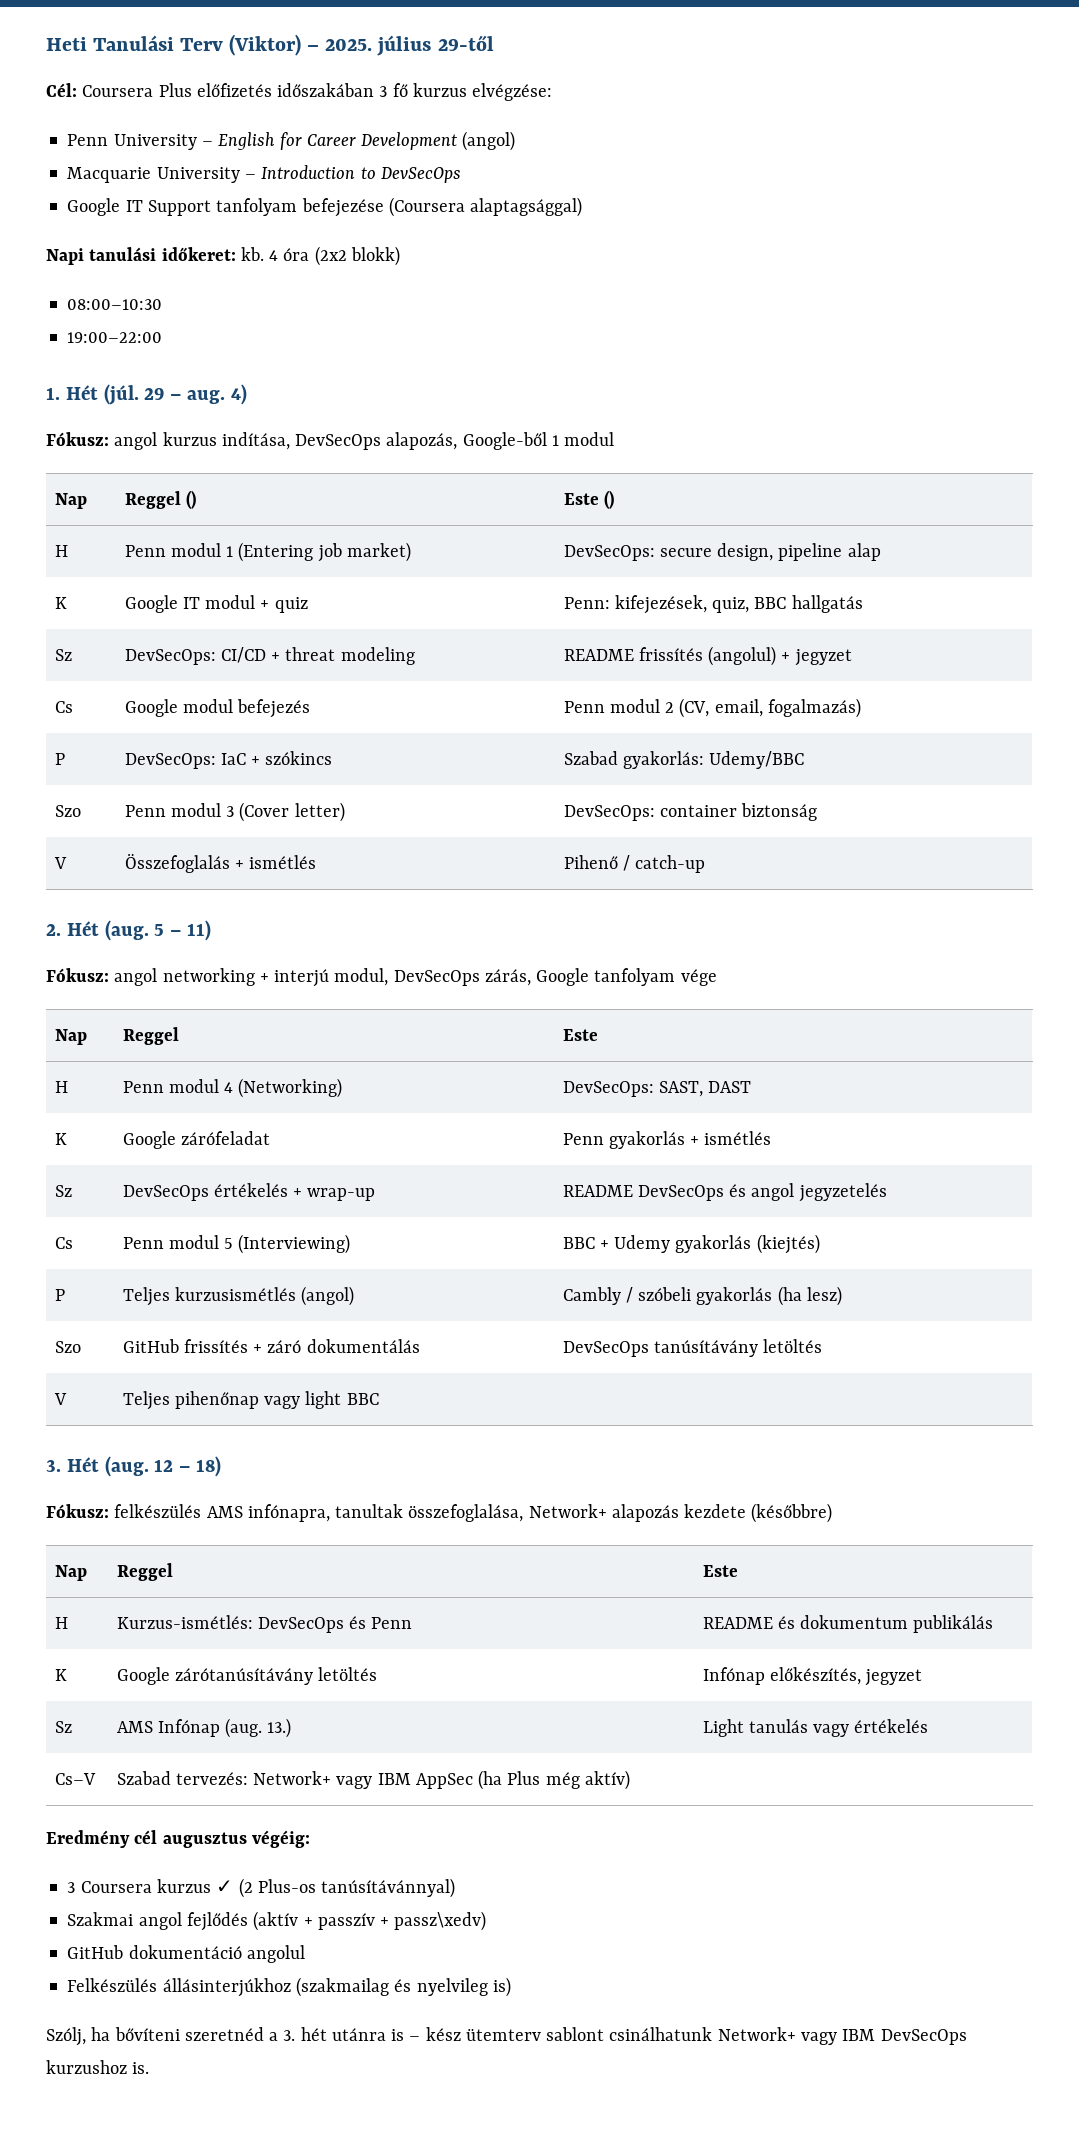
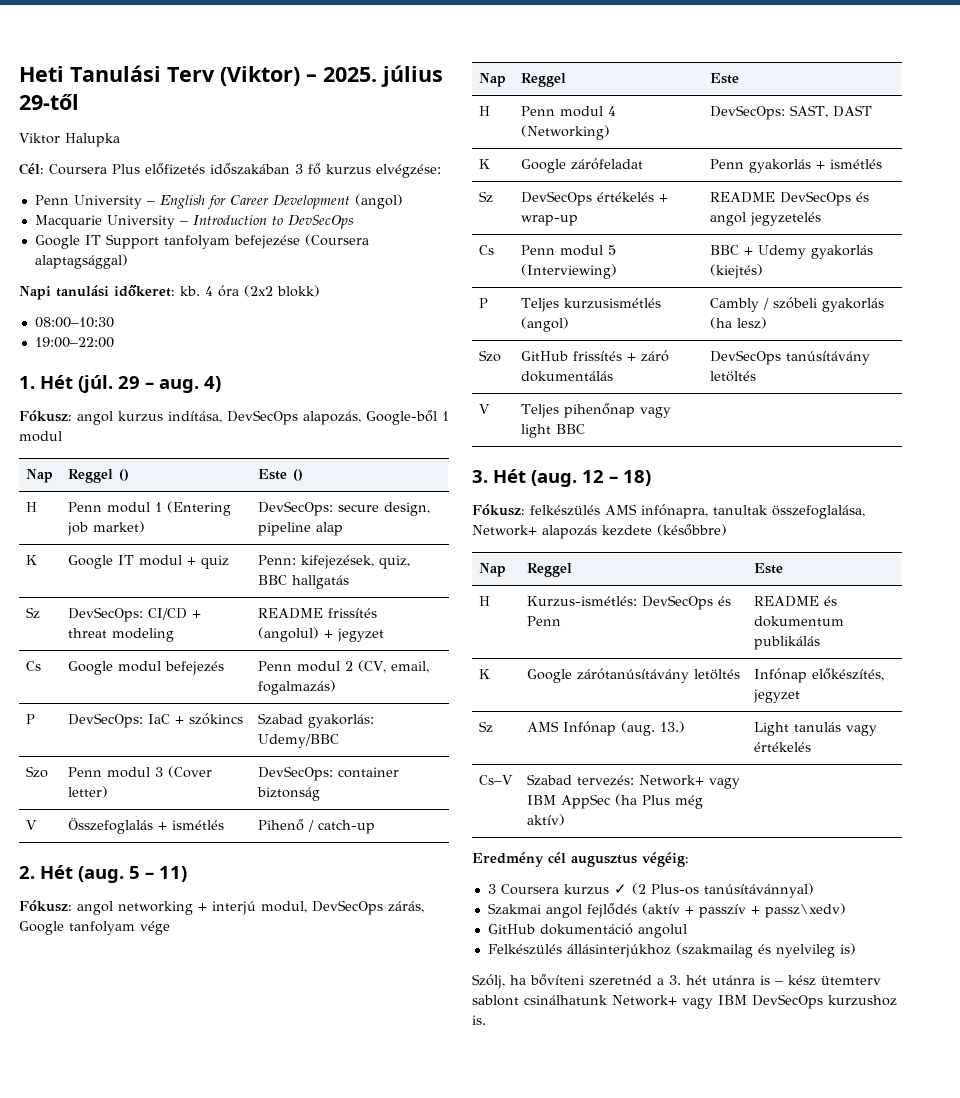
+ Viktor Halupka

